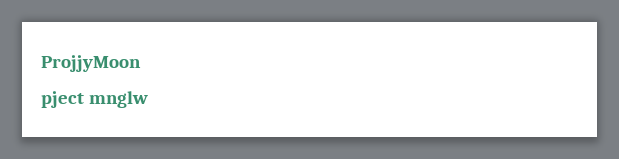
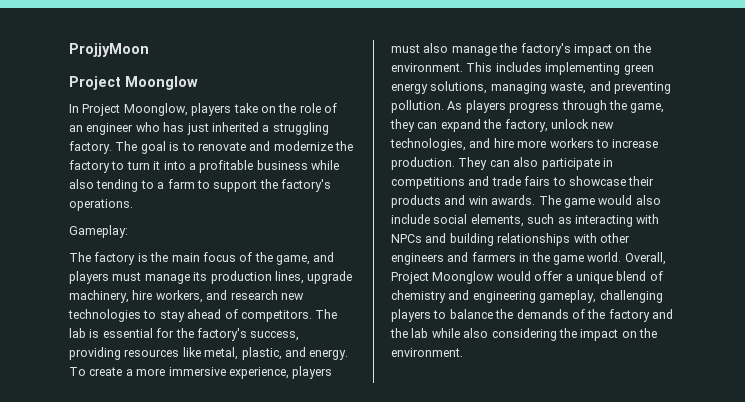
  ProjjyMoon
- pject mnglw
+ Project Moonglow
+ In Project Moonglow, players take on the role of an engineer who has just inherited a struggling factory. The goal is to renovate and modernize the factory to turn it into a profitable business while also tending to a farm to support the factory's operations.
+ Gameplay:
+ The factory is the main focus of the game, and players must manage its production lines, upgrade machinery, hire workers, and research new technologies to stay ahead of competitors. The lab is essential for the factory's success, providing resources like metal, plastic, and energy. To create a more immersive experience, players must also manage the factory's impact on the environment. This includes implementing green energy solutions, managing waste, and preventing pollution. As players progress through the game, they can expand the factory, unlock new technologies, and hire more workers to increase production. They can also participate in competitions and trade fairs to showcase their products and win awards. The game would also include social elements, such as interacting with NPCs and building relationships with other engineers and farmers in the game world. Overall, Project Moonglow would offer a unique blend of chemistry and engineering gameplay, challenging players to balance the demands of the factory and the lab while also considering the impact on the environment.

